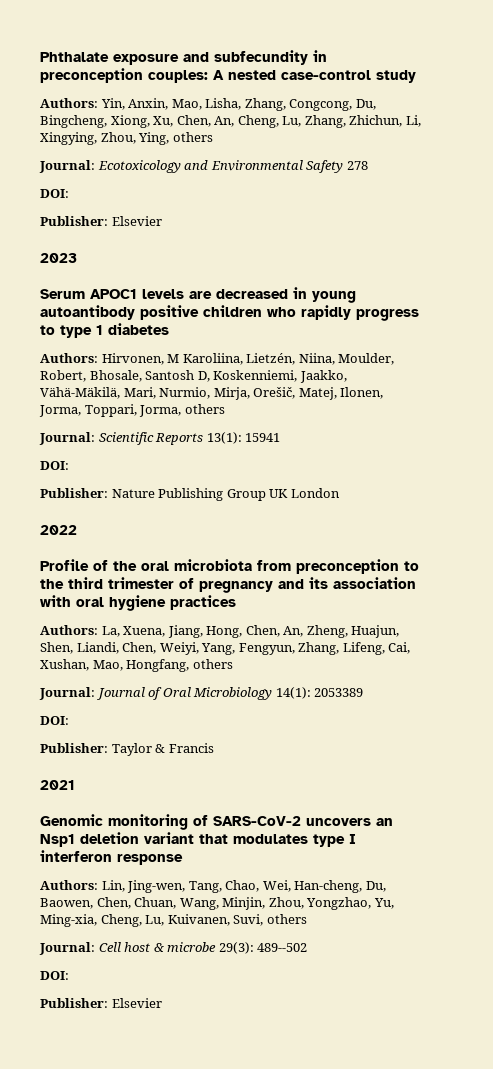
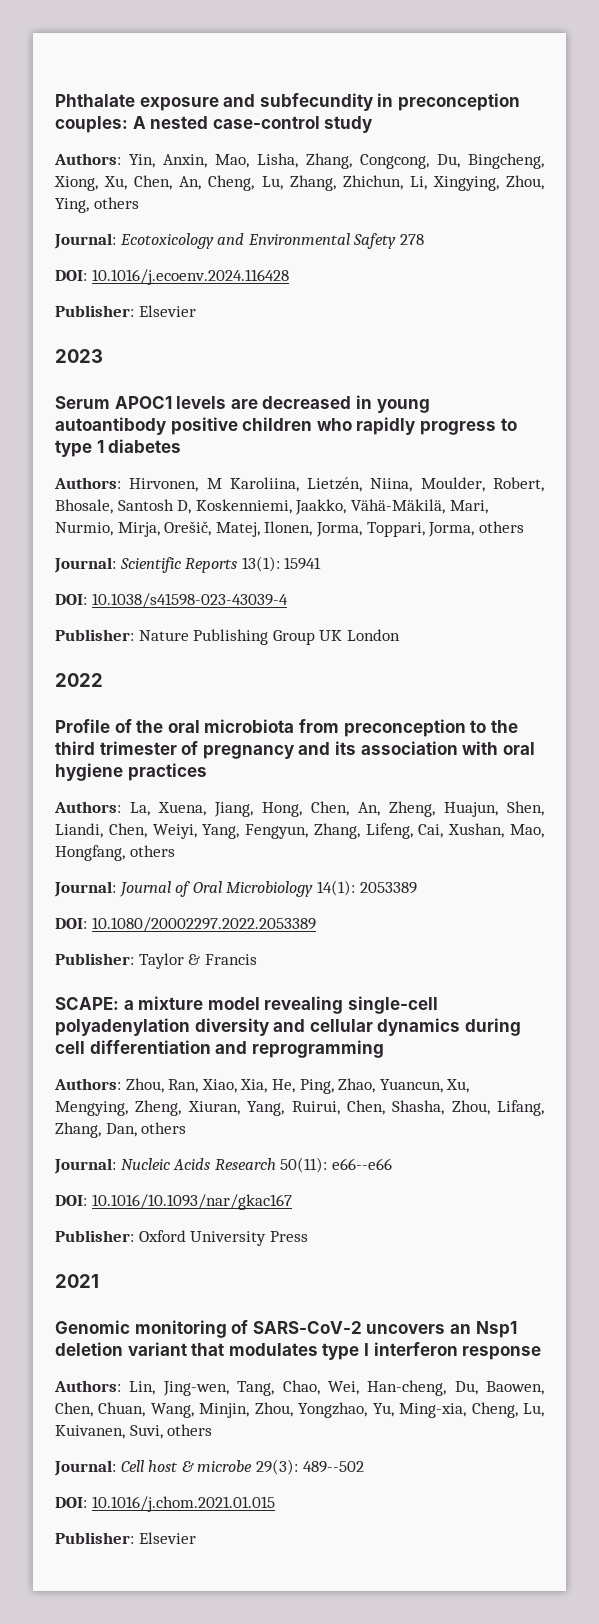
  Journal: Ecotoxicology and Environmental Safety 278
- DOI:
+ DOI: 10.1016/j.ecoenv.2024.116428
  Journal: Scientific Reports 13(1): 15941
- DOI:
+ DOI: 10.1038/s41598-023-43039-4
  Journal: Journal of Oral Microbiology 14(1): 2053389
- DOI:
+ DOI: 10.1080/20002297.2022.2053389
+ SCAPE: a mixture model revealing single-cell polyadenylation diversity and cellular dynamics during cell differentiation and reprogramming
+ Authors: Zhou, Ran, Xiao, Xia, He, Ping, Zhao, Yuancun, Xu, Mengying, Zheng, Xiuran, Yang, Ruirui, Chen, Shasha, Zhou, Lifang, Zhang, Dan, others
+ Journal: Nucleic Acids Research 50(11): e66--e66
+ DOI: 10.1016/10.1093/nar/gkac167
+ Publisher: Oxford University Press
  Journal: Cell host & microbe 29(3): 489--502
- DOI:
+ DOI: 10.1016/j.chom.2021.01.015

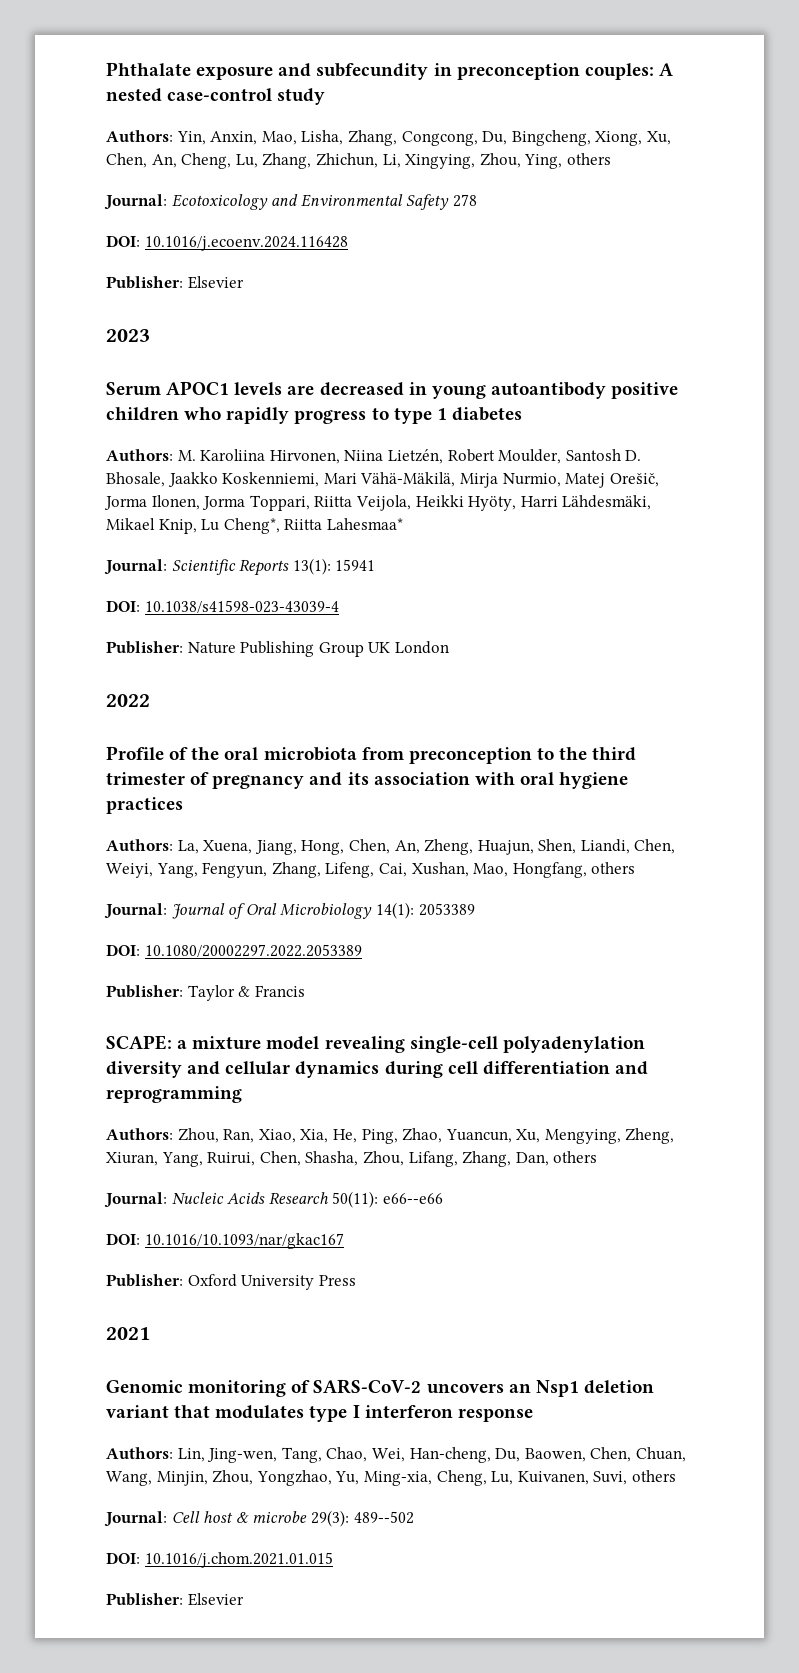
- Authors: Hirvonen, M Karoliina, Lietzén, Niina, Moulder, Robert, Bhosale, Santosh D, Koskenniemi, Jaakko, Vähä-Mäkilä, Mari, Nurmio, Mirja, Orešič, Matej, Ilonen, Jorma, Toppari, Jorma, others
+ Authors: M. Karoliina Hirvonen, Niina Lietzén, Robert Moulder, Santosh D. Bhosale, Jaakko Koskenniemi, Mari Vähä-Mäkilä, Mirja Nurmio, Matej Orešič, Jorma Ilonen, Jorma Toppari, Riitta Veijola, Heikki Hyöty, Harri Lähdesmäki, Mikael Knip, Lu Cheng*, Riitta Lahesmaa*

